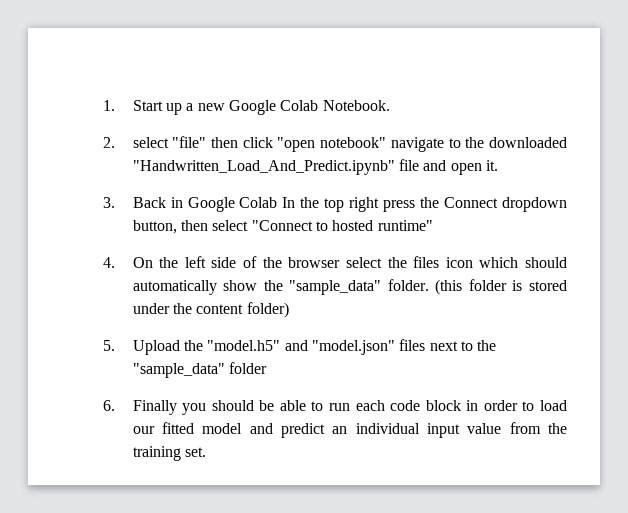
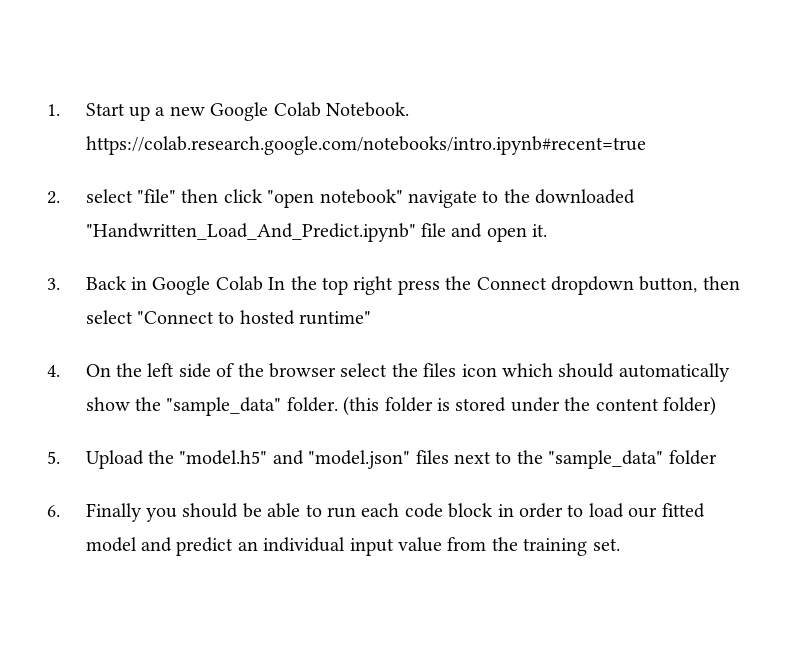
- 1. Start up a new Google Colab Notebook.
+ 1. Start up a new Google Colab Notebook. https://colab.research.google.com/notebooks/intro.ipynb#recent=true

